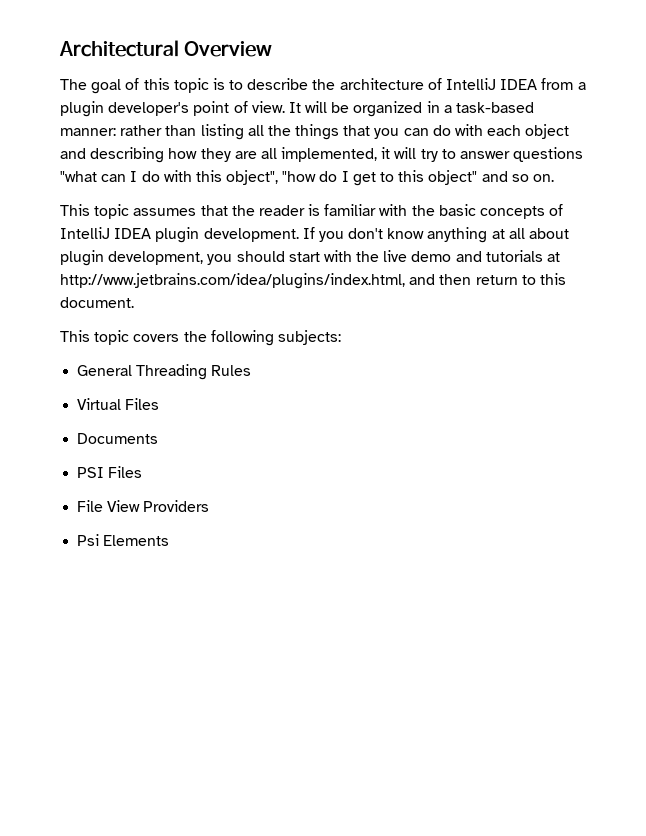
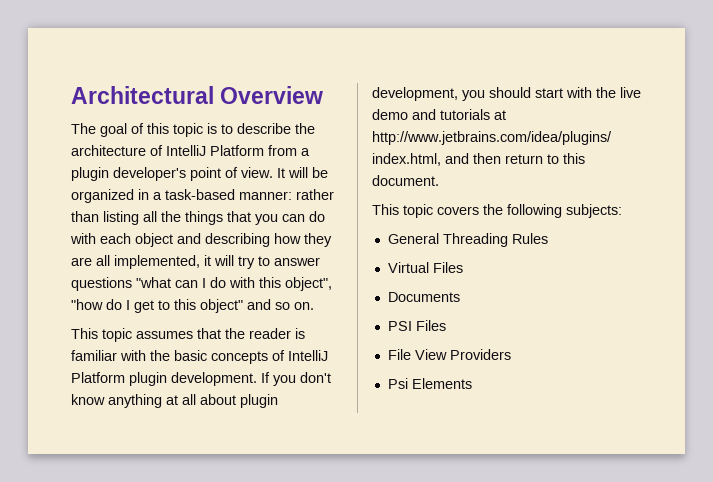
- The goal of this topic is to describe the architecture of IntelliJ IDEA from a plugin developer's point of view.
+ The goal of this topic is to describe the architecture of IntelliJ Platform from a plugin developer's point of view.
- This topic assumes that the reader is familiar with the basic concepts of IntelliJ IDEA plugin development.
+ This topic assumes that the reader is familiar with the basic concepts of IntelliJ Platform plugin development.

